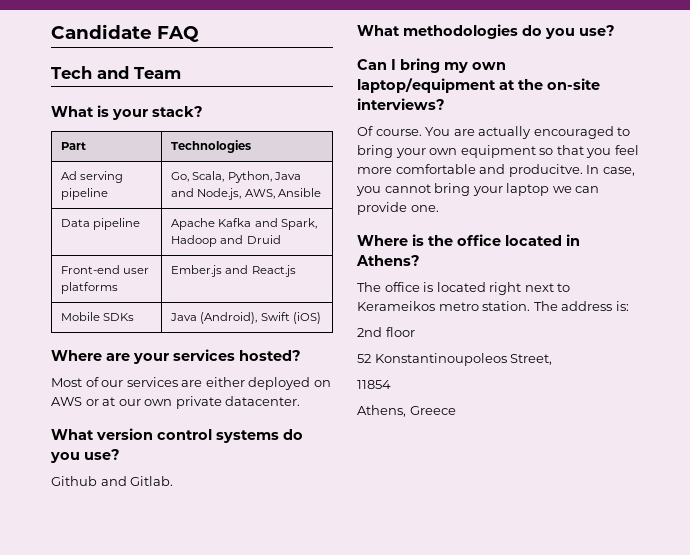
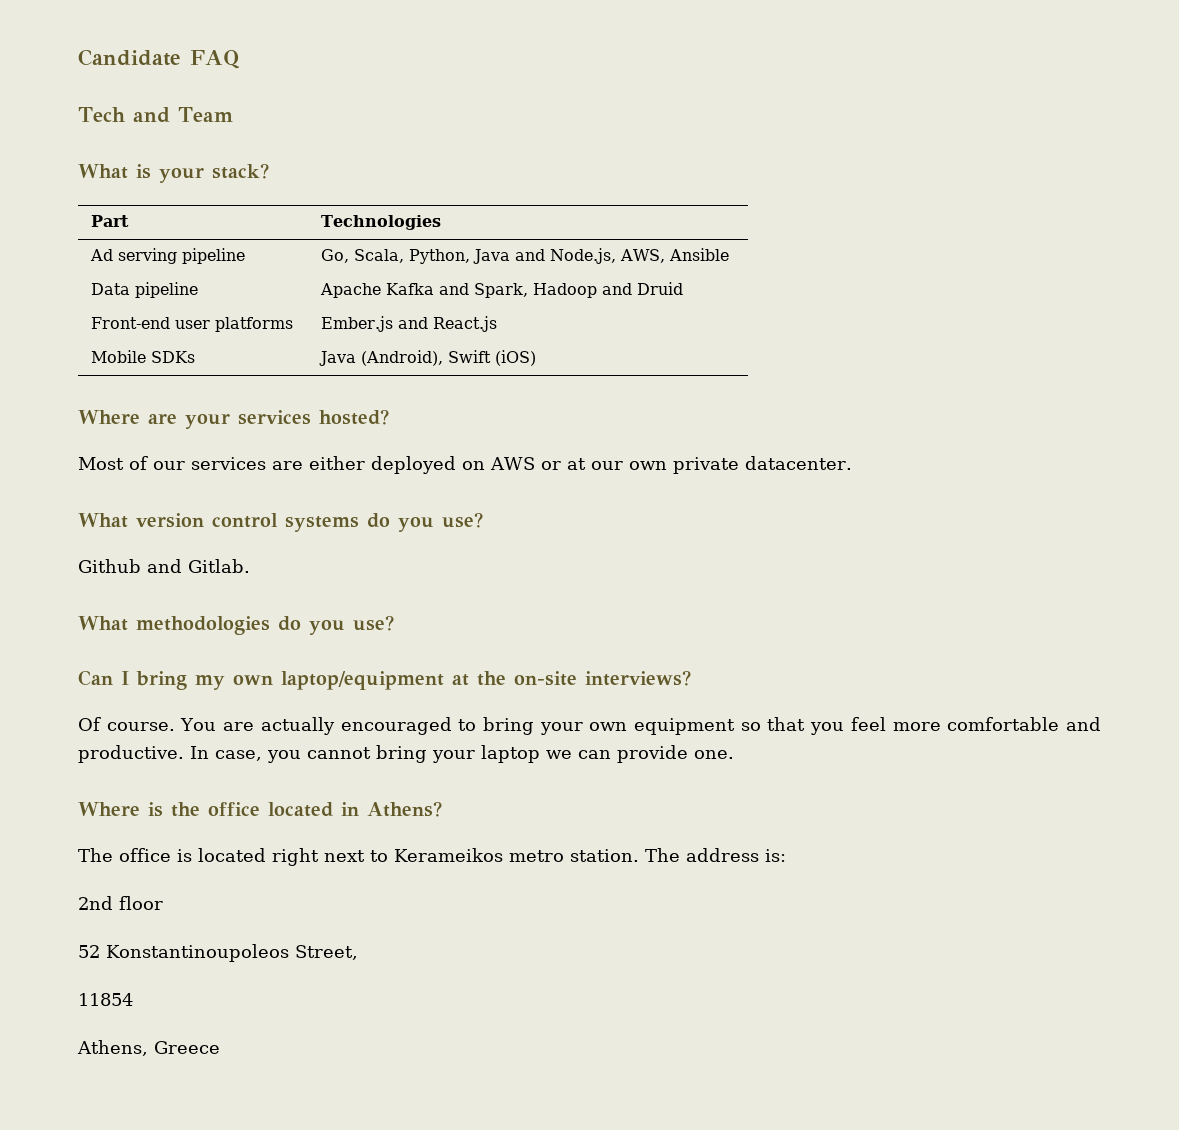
- You are actually encouraged to bring your own equipment so that you feel more comfortable and producitve.
+ You are actually encouraged to bring your own equipment so that you feel more comfortable and productive.

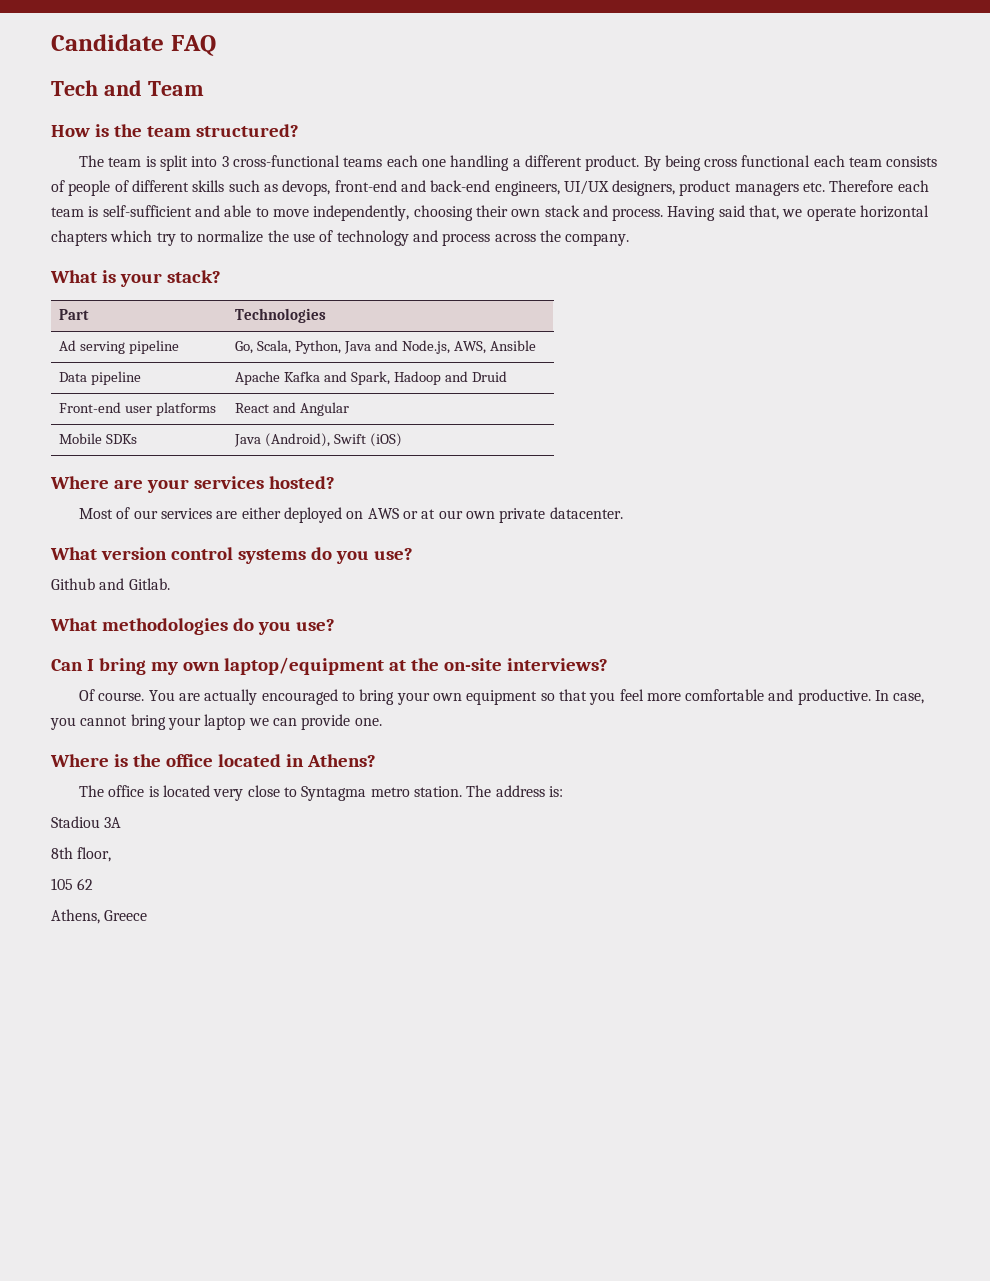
+ How is the team structured?
+ The team is split into 3 cross-functional teams each one handling a different product. By being cross functional each team consists of people of different skills such as devops, front-end and back-end engineers, UI/UX designers, product managers etc. Therefore each team is self-sufficient and able to move independently, choosing their own stack and process. Having said that, we operate horizontal chapters which try to normalize the use of technology and process across the company.
- Front-end user platforms | Ember.js and React.js
+ Front-end user platforms | React and Angular
- The office is located right next to Kerameikos metro station.
+ The office is located very close to Syntagma metro station.
- 2nd floor
- 52 Konstantinoupoleos Street,
- 11854
+ Stadiou 3A
+ 8th floor,
+ 105 62

